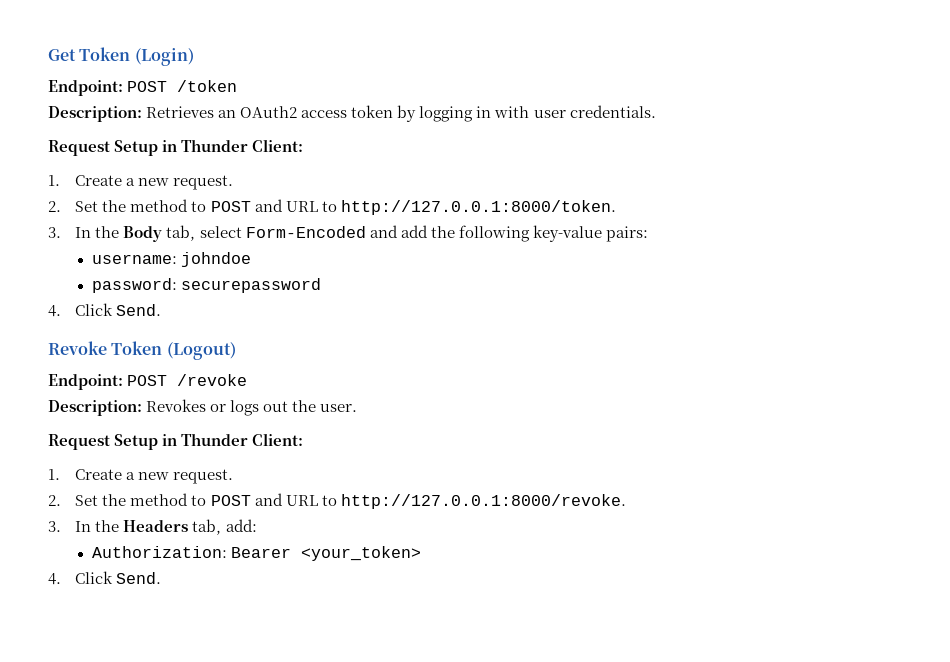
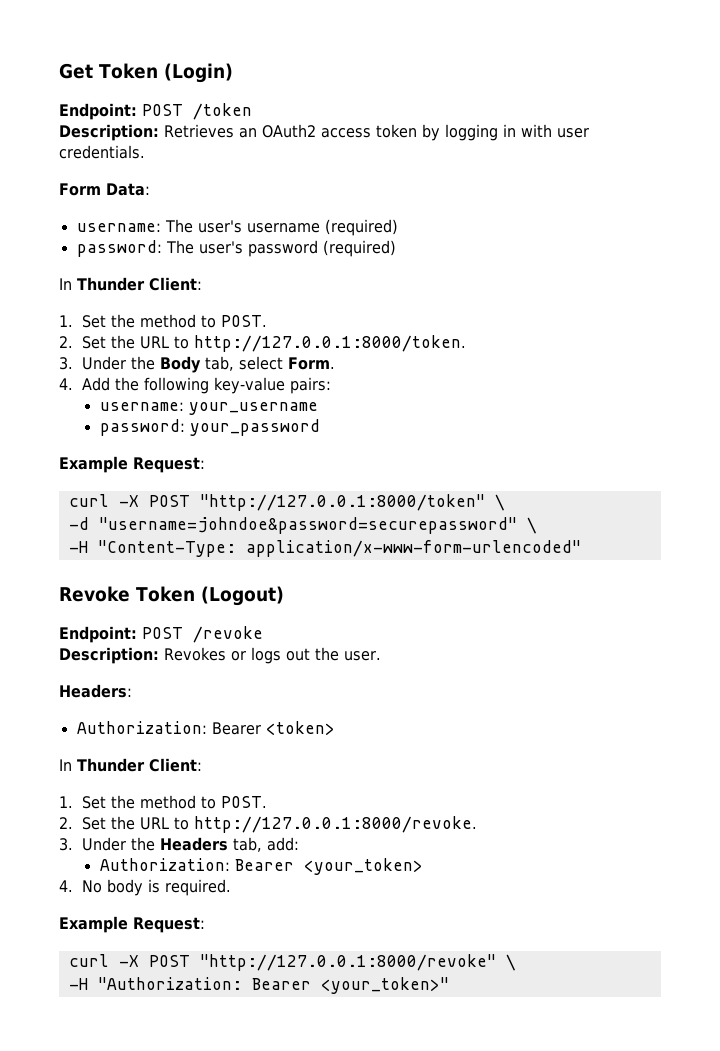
  Description: Retrieves an OAuth2 access token by logging in with user credentials.
- Request Setup in Thunder Client:
- 1. Create a new request.
- 2. Set the method to POST and URL to http://127.0.0.1:8000/token.
+ Form Data:
+ username: The user's username (required)
+ password: The user's password (required)
+ In Thunder Client:
+ 1. Set the method to POST.
+ 2. Set the URL to http://127.0.0.1:8000/token.
- 3. In the Body tab, select Form-Encoded and add the following key-value pairs:
+ 3. Under the Body tab, select Form.
+ 4. Add the following key-value pairs:
- username: johndoe
- password: securepassword
- 4. Click Send.
+ username: your_username
+ password: your_password
+ Example Request:
+ curl -X POST "http://127.0.0.1:8000/token" \
+ -d "username=johndoe&password=securepassword" \
+ -H "Content-Type: application/x-www-form-urlencoded"
  Description: Revokes or logs out the user.
- Request Setup in Thunder Client:
- 1. Create a new request.
- 2. Set the method to POST and URL to http://127.0.0.1:8000/revoke.
+ Headers:
+ Authorization: Bearer <token>
+ In Thunder Client:
+ 1. Set the method to POST.
+ 2. Set the URL to http://127.0.0.1:8000/revoke.
- 3. In the Headers tab, add:
+ 3. Under the Headers tab, add:
  Authorization: Bearer <your_token>
- 4. Click Send.
+ 4. No body is required.
+ Example Request:
+ curl -X POST "http://127.0.0.1:8000/revoke" \
+ -H "Authorization: Bearer <your_token>"

